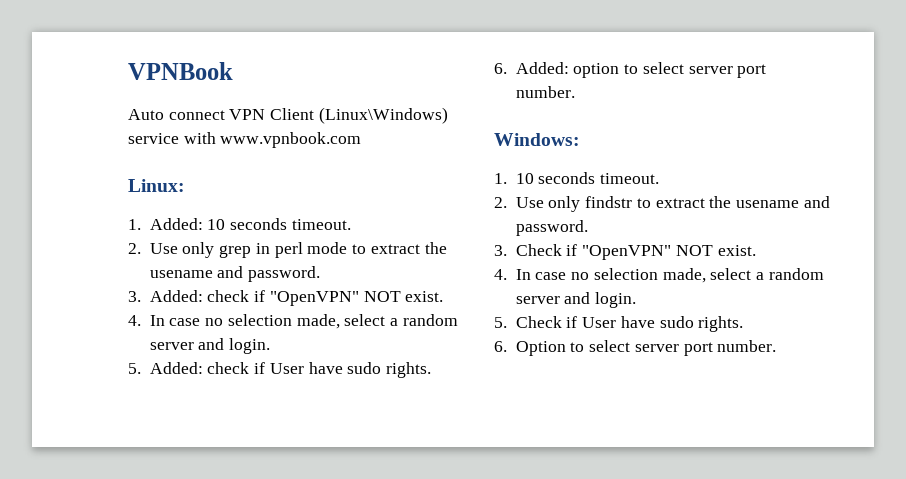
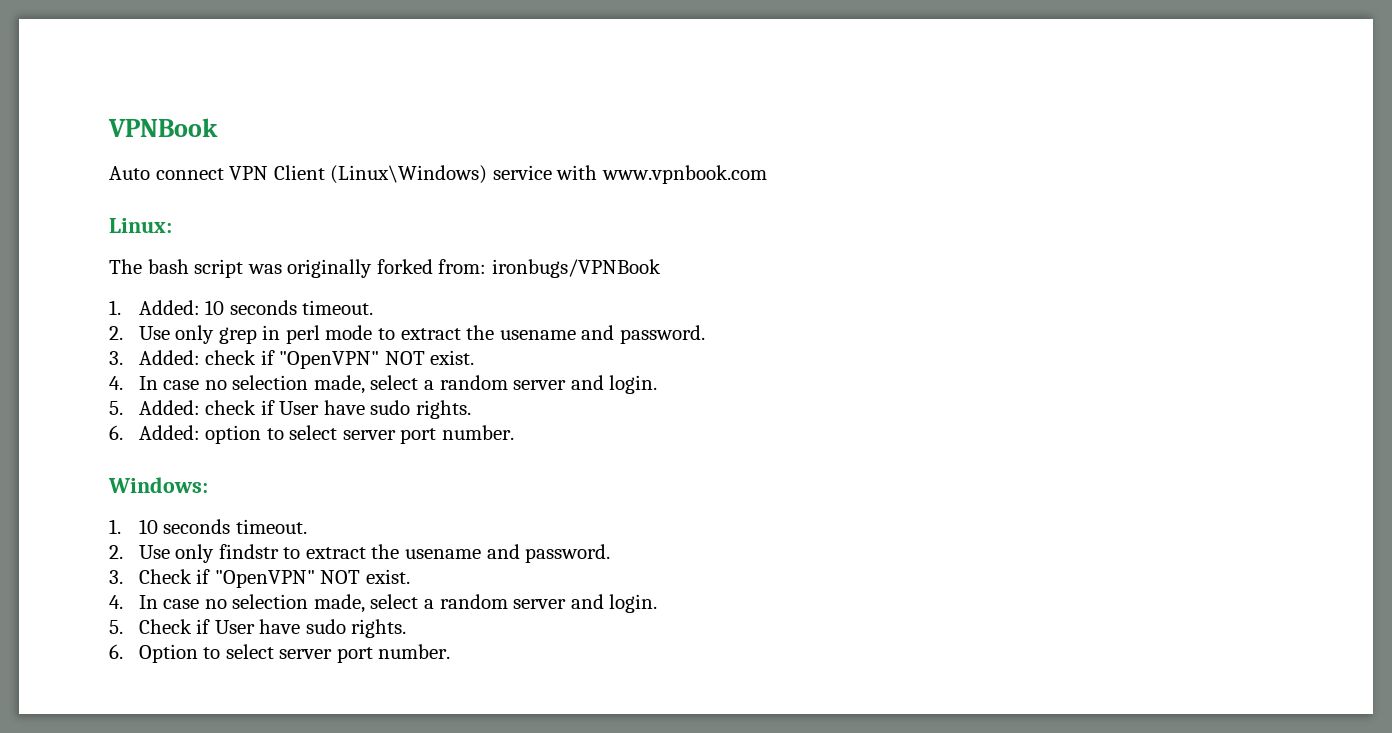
+ The bash script was originally forked from: ironbugs/VPNBook

